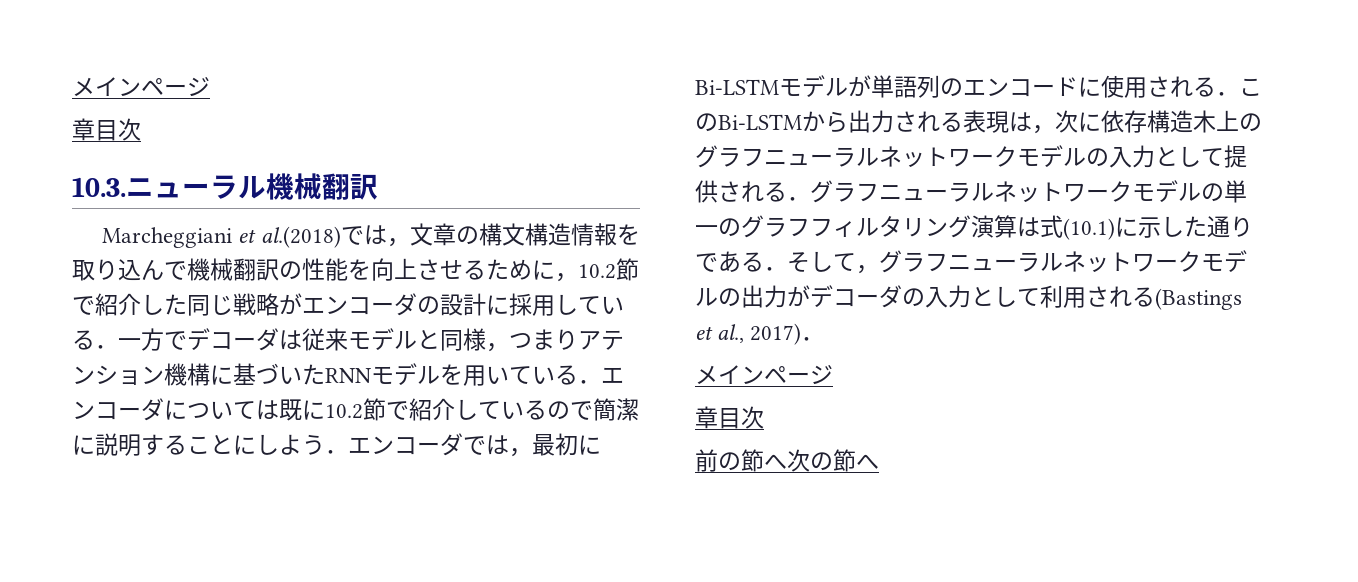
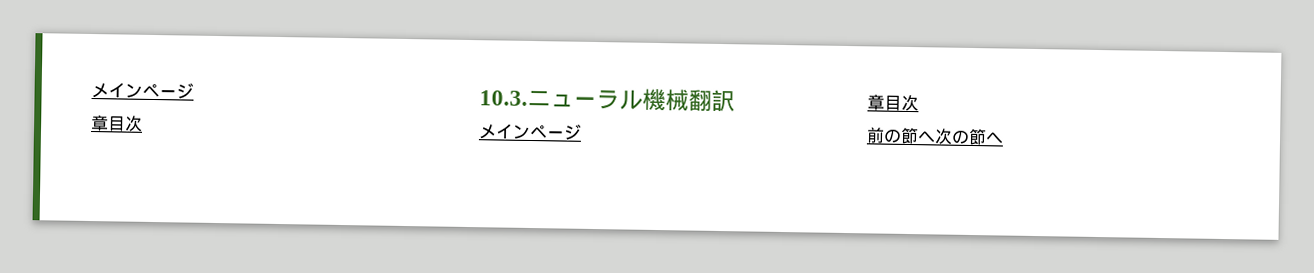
- Marcheggiani et al.(2018)では，文章の構文構造情報を取り込んで機械翻訳の性能を向上させるために，10.2節で紹介した同じ戦略がエンコーダの設計に採用している．一方でデコーダは従来モデルと同様，つまりアテンション機構に基づいたRNNモデルを用いている．エンコーダについては既に10.2節で紹介しているので簡潔に説明することにしよう．エンコーダでは，最初にBi-LSTMモデルが単語列のエンコードに使用される．このBi-LSTMから出力される表現は，次に依存構造木上のグラフニューラルネットワークモデルの入力として提供される．グラフニューラルネットワークモデルの単一のグラフフィルタリング演算は式(10.1)に示した通りである．そして，グラフニューラルネットワークモデルの出力がデコーダの入力として利用される(Bastings et al., 2017)．

